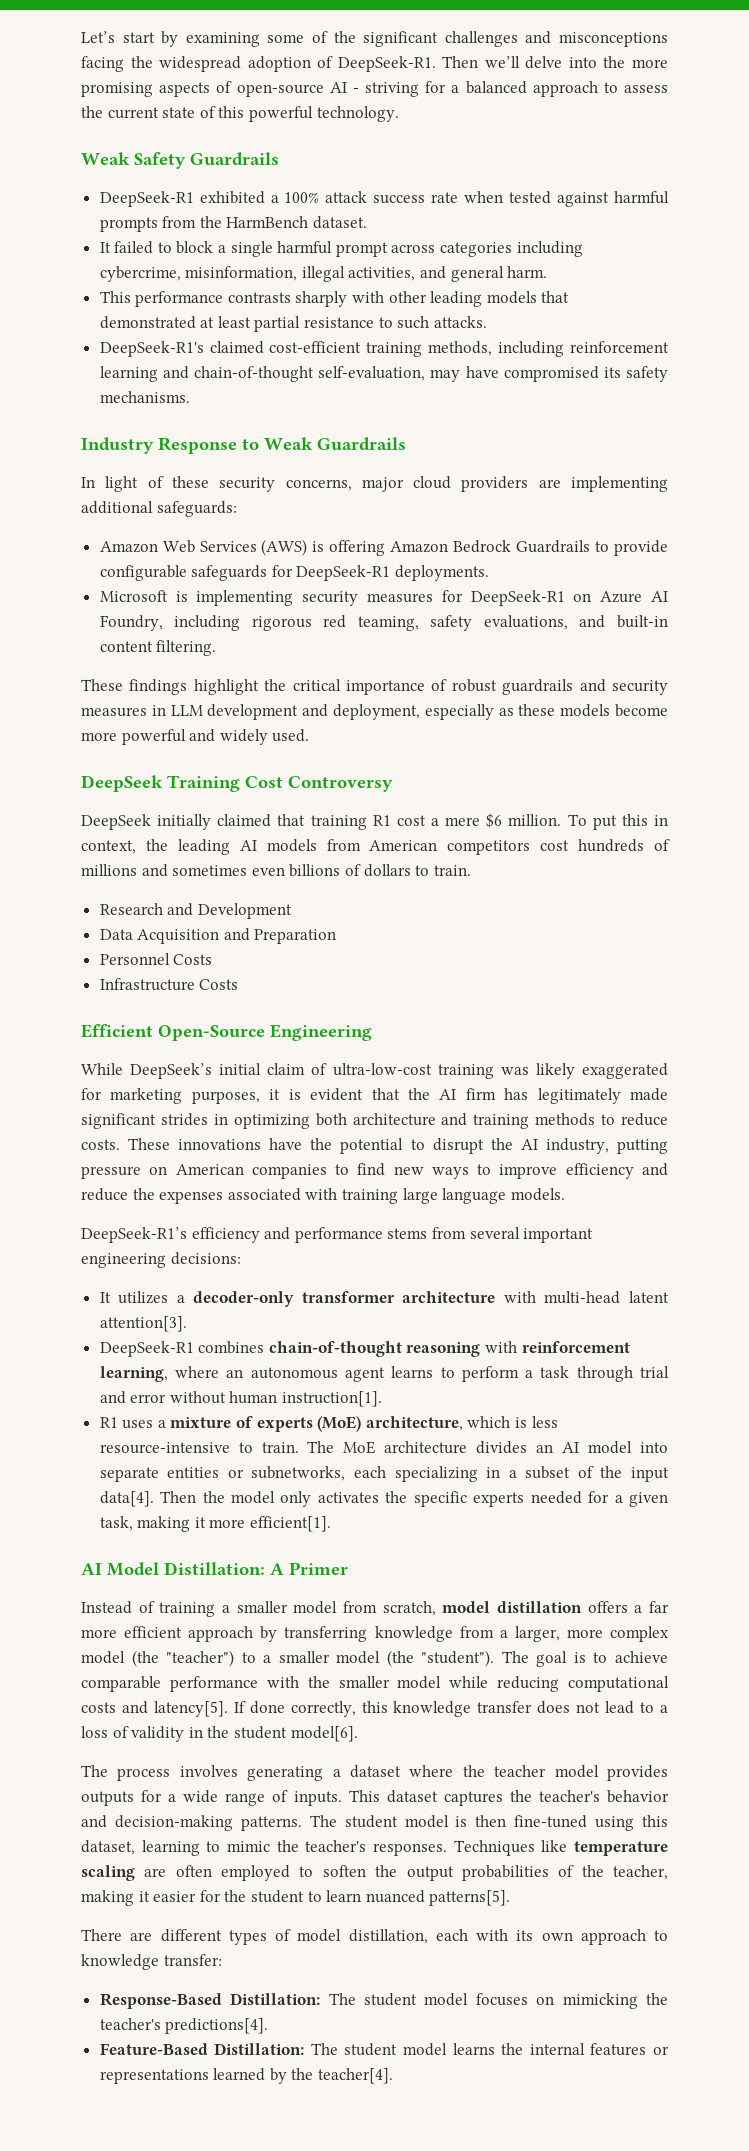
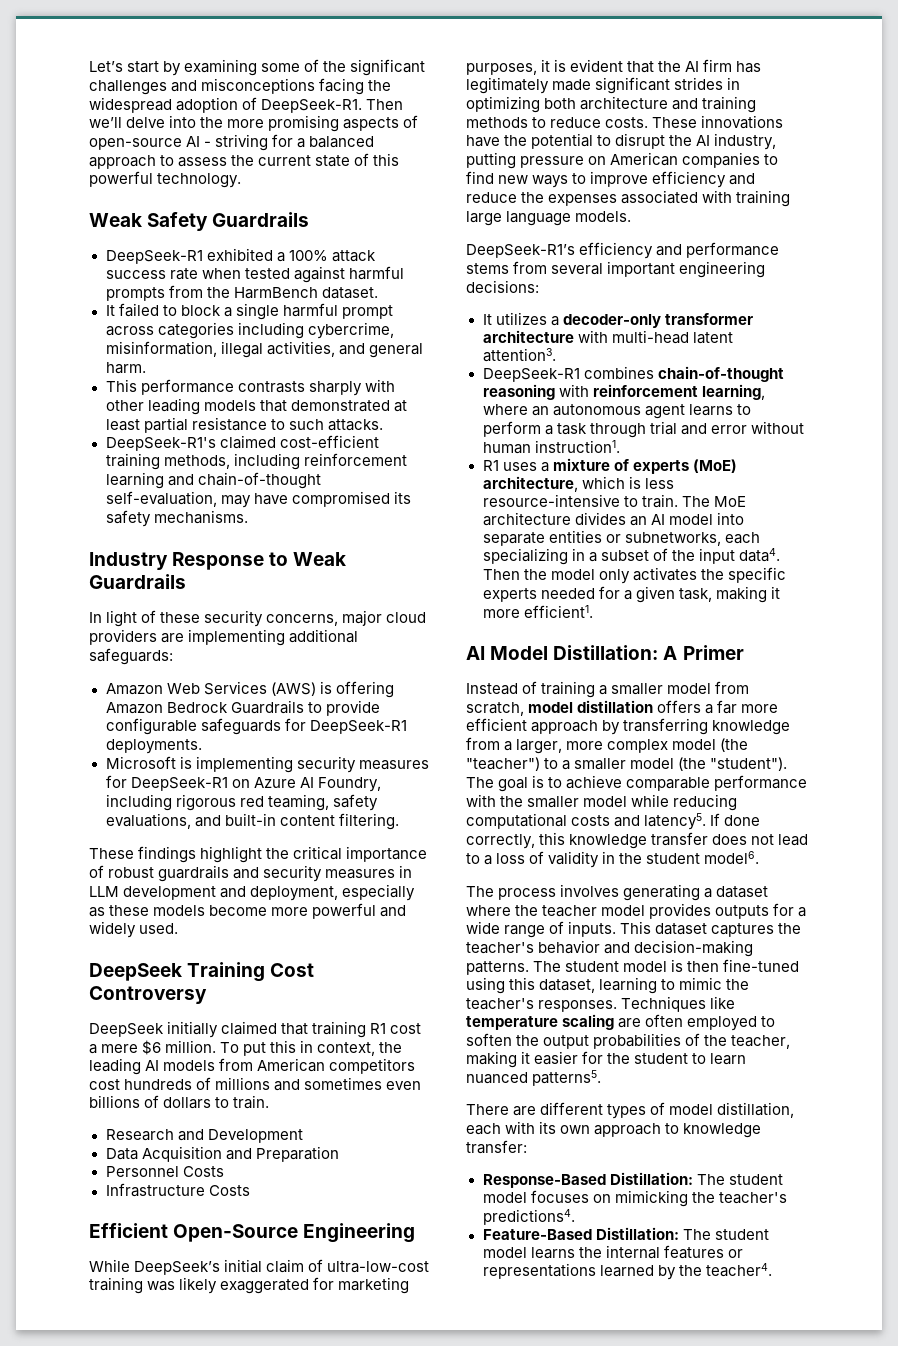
- It utilizes a decoder-only transformer architecture with multi-head latent attention[3].
+ It utilizes a decoder-only transformer architecture with multi-head latent attention3.
- DeepSeek-R1 combines chain-of-thought reasoning with reinforcement learning, where an autonomous agent learns to perform a task through trial and error without human instruction[1].
+ DeepSeek-R1 combines chain-of-thought reasoning with reinforcement learning, where an autonomous agent learns to perform a task through trial and error without human instruction1.
- The MoE architecture divides an AI model into separate entities or subnetworks, each specializing in a subset of the input data[4].
+ The MoE architecture divides an AI model into separate entities or subnetworks, each specializing in a subset of the input data4.
- Then the model only activates the specific experts needed for a given task, making it more efficient[1].
+ Then the model only activates the specific experts needed for a given task, making it more efficient1.
- The goal is to achieve comparable performance with the smaller model while reducing computational costs and latency[5].
+ The goal is to achieve comparable performance with the smaller model while reducing computational costs and latency5.
- If done correctly, this knowledge transfer does not lead to a loss of validity in the student model[6].
+ If done correctly, this knowledge transfer does not lead to a loss of validity in the student model6.
- Techniques like temperature scaling are often employed to soften the output probabilities of the teacher, making it easier for the student to learn nuanced patterns[5].
+ Techniques like temperature scaling are often employed to soften the output probabilities of the teacher, making it easier for the student to learn nuanced patterns5.
- Response-Based Distillation: The student model focuses on mimicking the teacher's predictions[4].
+ Response-Based Distillation: The student model focuses on mimicking the teacher's predictions4.
- Feature-Based Distillation: The student model learns the internal features or representations learned by the teacher[4].
+ Feature-Based Distillation: The student model learns the internal features or representations learned by the teacher4.

